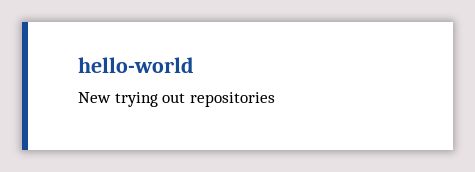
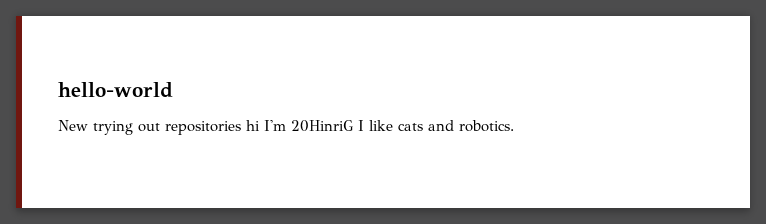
- New trying out repositories
+ New trying out repositories hi I'm 20HinriG I like cats and robotics.

